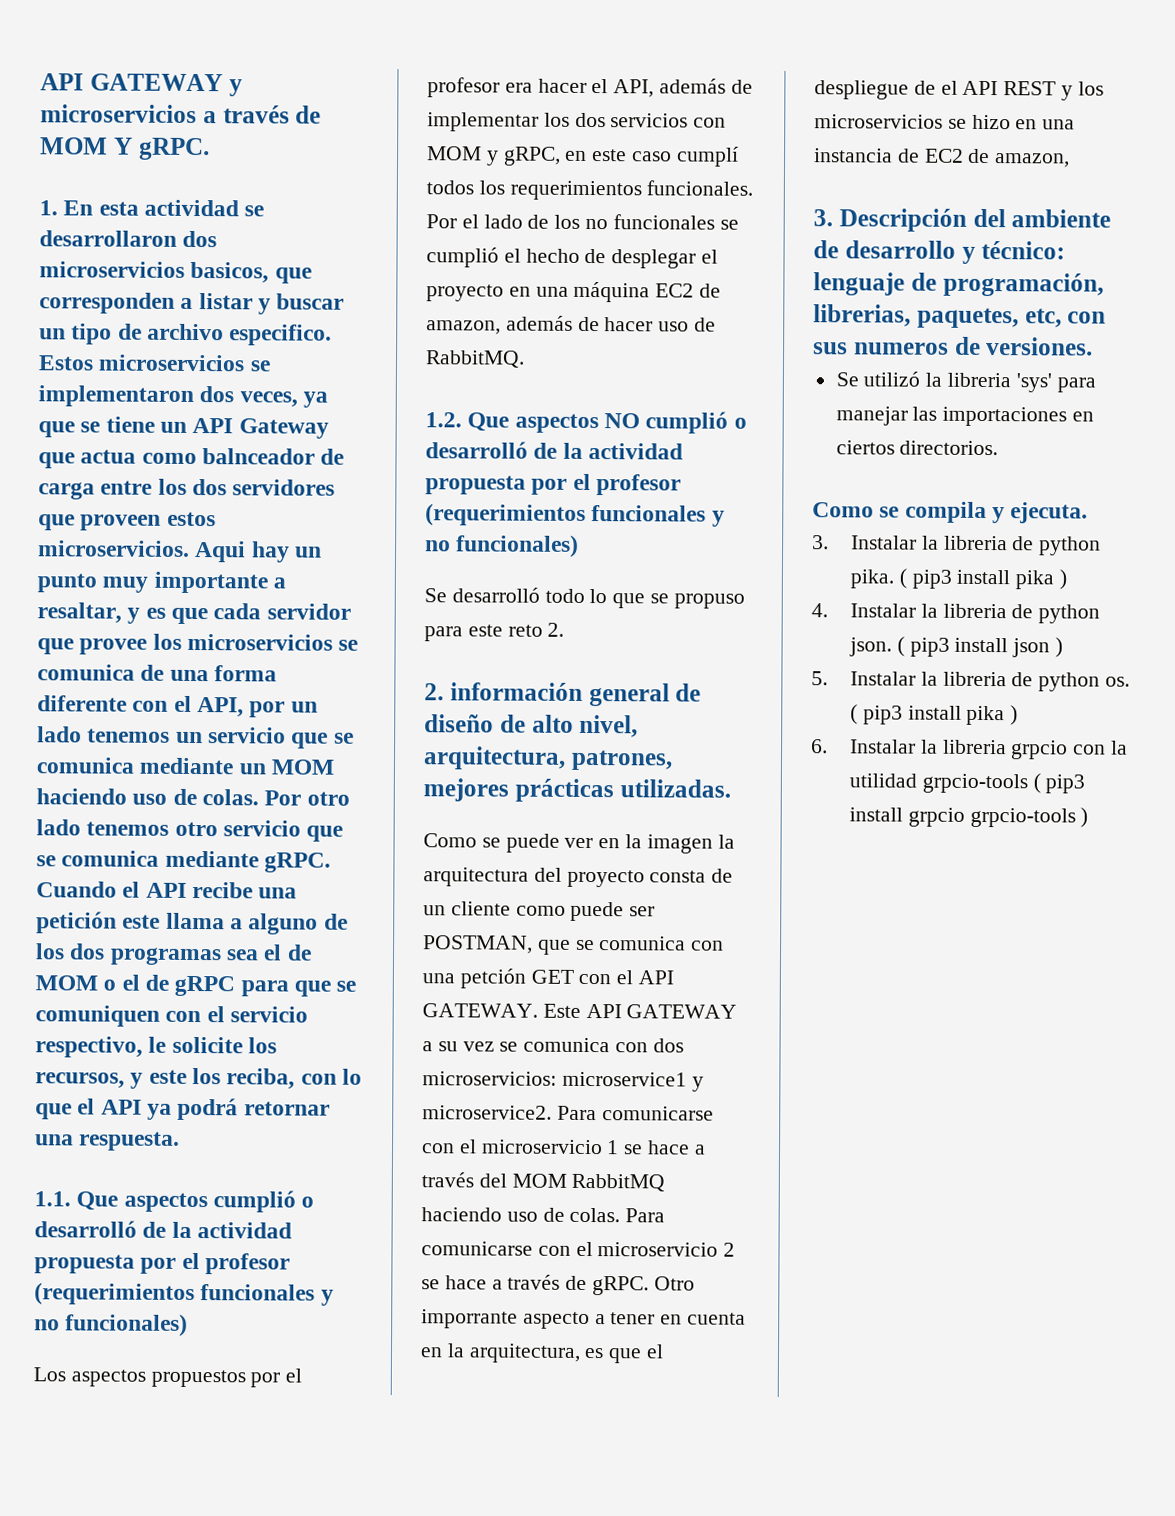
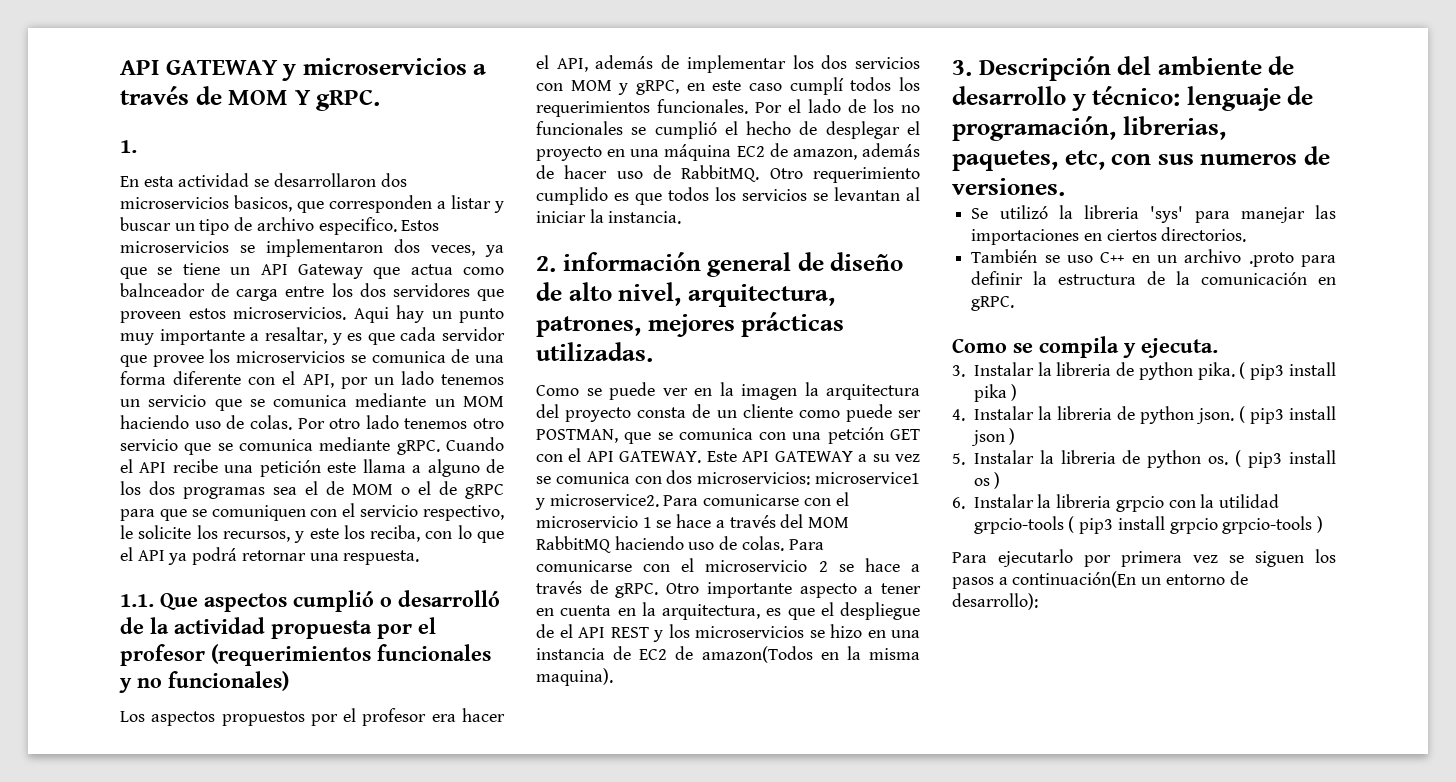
- 1. En esta actividad se desarrollaron dos microservicios basicos, que corresponden a listar y buscar un tipo de archivo especifico.
+ 1.
+ En esta actividad se desarrollaron dos microservicios basicos, que corresponden a listar y buscar un tipo de archivo especifico.
- Por el lado de los no funcionales se cumplió el hecho de desplegar el proyecto en una máquina EC2 de amazon, además de hacer uso de RabbitMQ.
- 1.2. Que aspectos NO cumplió o desarrolló de la actividad propuesta por el profesor (requerimientos funcionales y no funcionales)
- Se desarrolló todo lo que se propuso para este reto 2.
+ Por el lado de los no funcionales se cumplió el hecho de desplegar el proyecto en una máquina EC2 de amazon, además de hacer uso de RabbitMQ. Otro requerimiento cumplido es que todos los servicios se levantan al iniciar la instancia.
- Otro imporrante aspecto a tener en cuenta en la arquitectura, es que el despliegue de el API REST y los microservicios se hizo en una instancia de EC2 de amazon,
+ Otro importante aspecto a tener en cuenta en la arquitectura, es que el despliegue de el API REST y los microservicios se hizo en una instancia de EC2 de amazon(Todos en la misma maquina).
+ También se uso C++ en un archivo .proto para definir la estructura de la comunicación en gRPC.
- 5. Instalar la libreria de python os. ( pip3 install pika )
+ 5. Instalar la libreria de python os. ( pip3 install os )
+ Para ejecutarlo por primera vez se siguen los pasos a continuación(En un entorno de desarrollo):

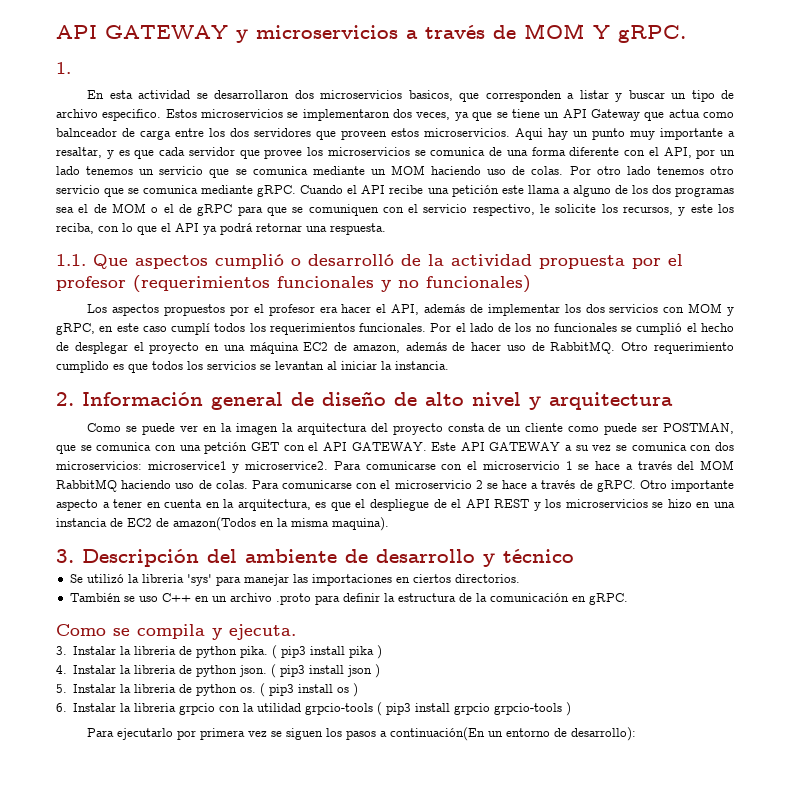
- 2. información general de diseño de alto nivel, arquitectura, patrones, mejores prácticas utilizadas.
+ 2. Información general de diseño de alto nivel y arquitectura
- 3. Descripción del ambiente de desarrollo y técnico: lenguaje de programación, librerias, paquetes, etc, con sus numeros de versiones.
+ 3. Descripción del ambiente de desarrollo y técnico

